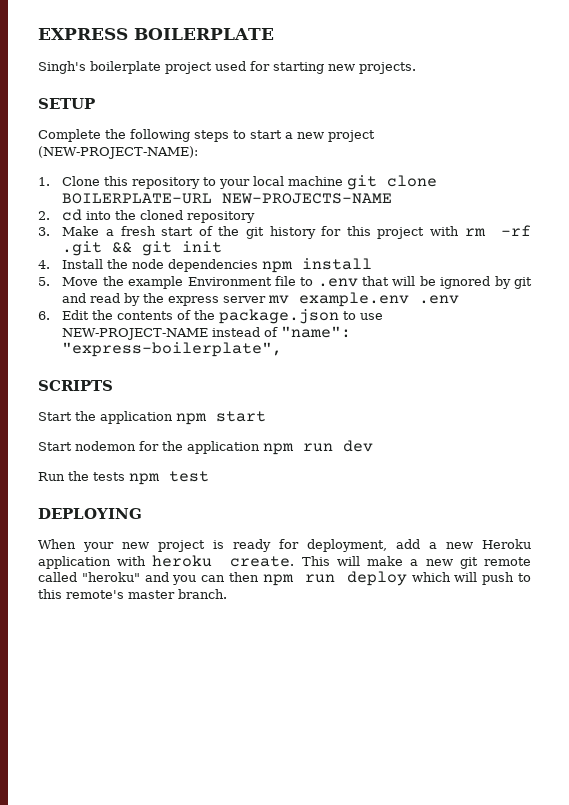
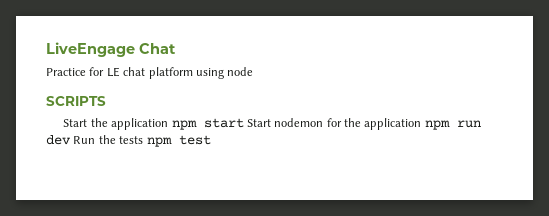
- EXPRESS BOILERPLATE
- Singh's boilerplate project used for starting new projects.
- SETUP
- Complete the following steps to start a new project (NEW-PROJECT-NAME):
- 1. Clone this repository to your local machine git clone BOILERPLATE-URL NEW-PROJECTS-NAME
- 2. cd into the cloned repository
- 3. Make a fresh start of the git history for this project with rm -rf .git && git init
- 4. Install the node dependencies npm install
- 5. Move the example Environment file to .env that will be ignored by git and read by the express server mv example.env .env
- 6. Edit the contents of the package.json to use NEW-PROJECT-NAME instead of "name": "express-boilerplate",
+ LiveEngage Chat
+ Practice for LE chat platform using node
- Start the application npm start
- Start nodemon for the application npm run dev
- Run the tests npm test
+ Start the application npm start Start nodemon for the application npm run dev Run the tests npm test
- DEPLOYING
- When your new project is ready for deployment, add a new Heroku application with heroku create. This will make a new git remote called "heroku" and you can then npm run deploy which will push to this remote's master branch.

